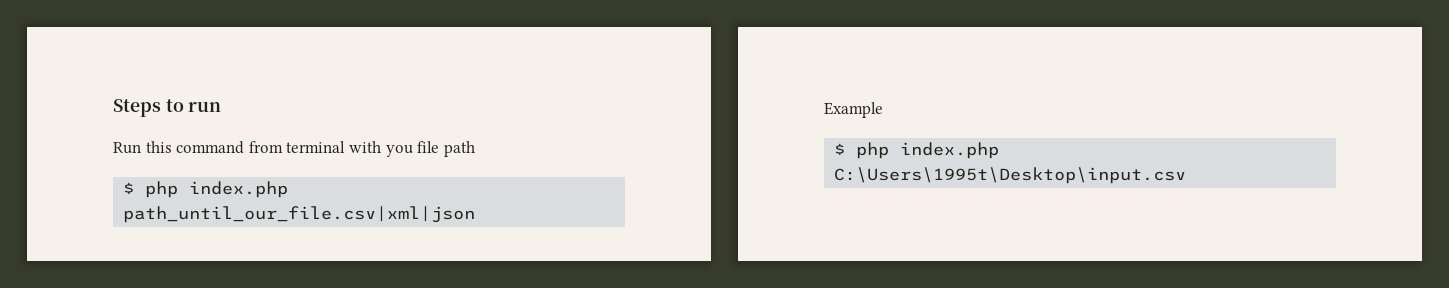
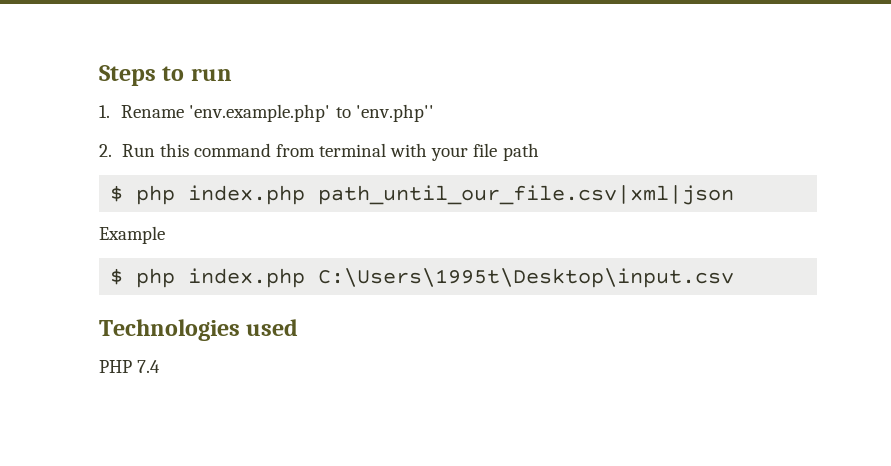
- Run this command from terminal with you file path
+ 1. Rename 'env.example.php' to 'env.php''
+ 2. Run this command from terminal with your file path
+ Technologies used
+ PHP 7.4

